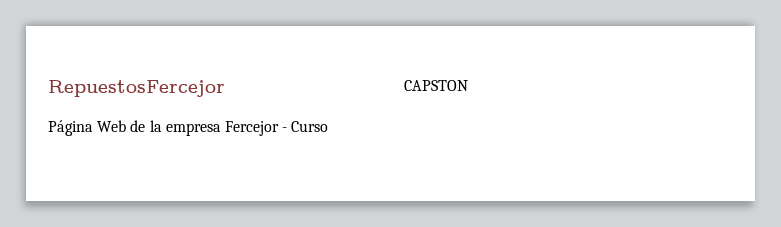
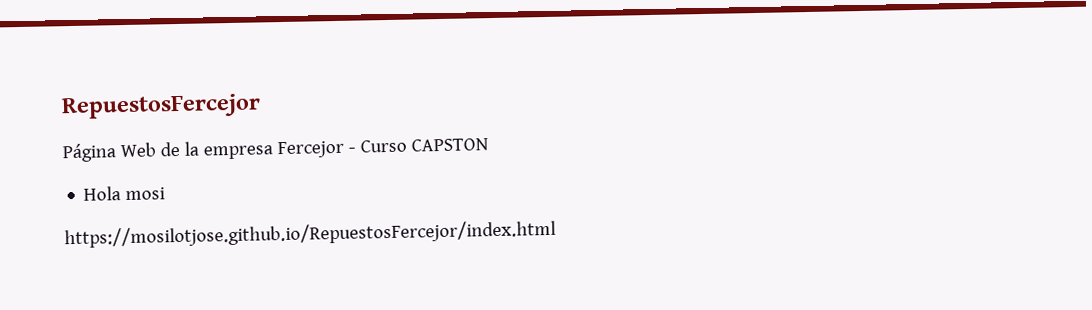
+ Hola mosi
+ https://mosilotjose.github.io/RepuestosFercejor/index.html

